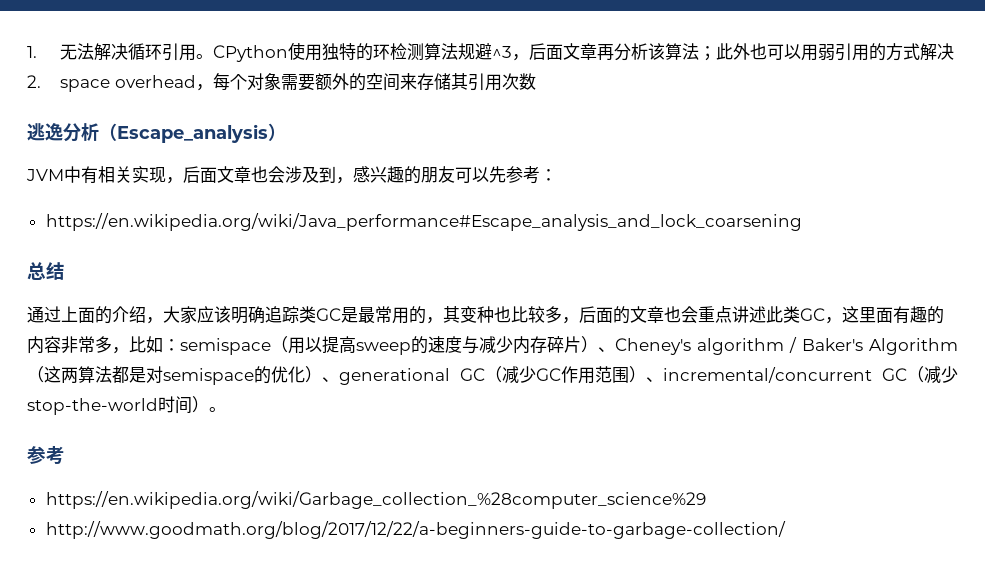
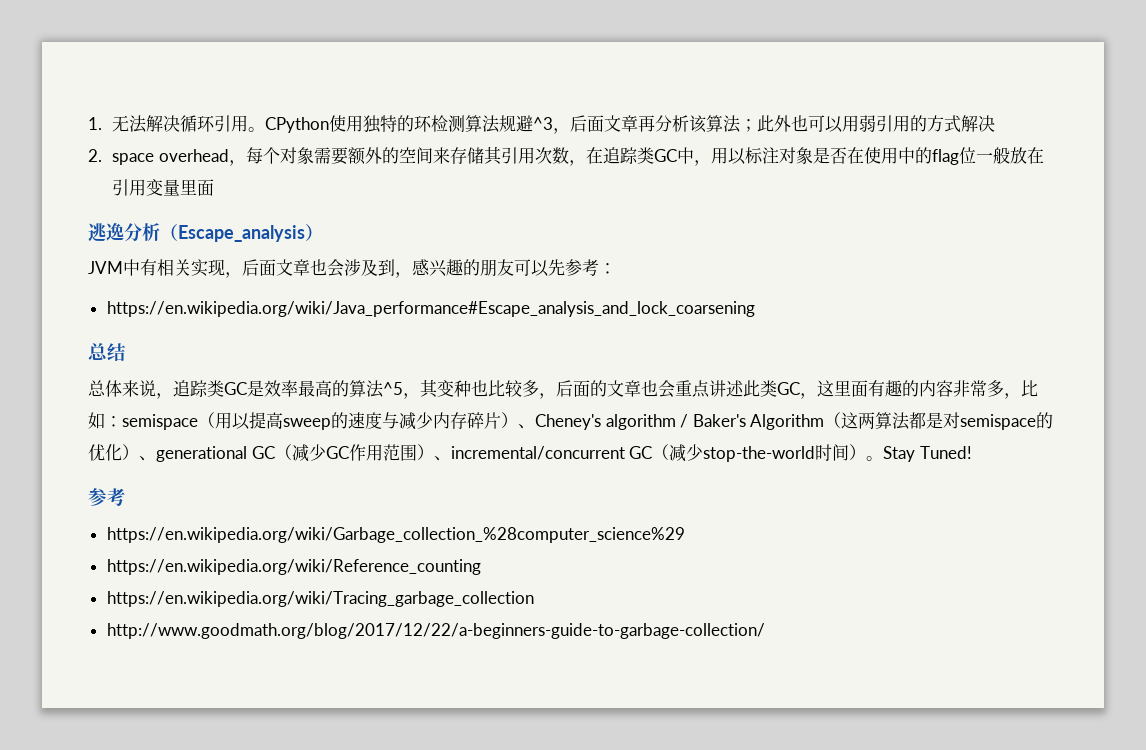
- 2. space overhead，每个对象需要额外的空间来存储其引用次数
+ 2. space overhead，每个对象需要额外的空间来存储其引用次数，在追踪类GC中，用以标注对象是否在使用中的flag位一般放在引用变量里面
- 通过上面的介绍，大家应该明确追踪类GC是最常用的，其变种也比较多，后面的文章也会重点讲述此类GC，这里面有趣的内容非常多，比如：semispace（用以提高sweep的速度与减少内存碎片）、Cheney's algorithm / Baker's Algorithm（这两算法都是对semispace的优化）、generational GC（减少GC作用范围）、incremental/concurrent GC（减少stop-the-world时间）。
+ 总体来说，追踪类GC是效率最高的算法^5，其变种也比较多，后面的文章也会重点讲述此类GC，这里面有趣的内容非常多，比如：semispace（用以提高sweep的速度与减少内存碎片）、Cheney's algorithm / Baker's Algorithm（这两算法都是对semispace的优化）、generational GC（减少GC作用范围）、incremental/concurrent GC（减少stop-the-world时间）。Stay Tuned!
+ https://en.wikipedia.org/wiki/Reference_counting
+ https://en.wikipedia.org/wiki/Tracing_garbage_collection

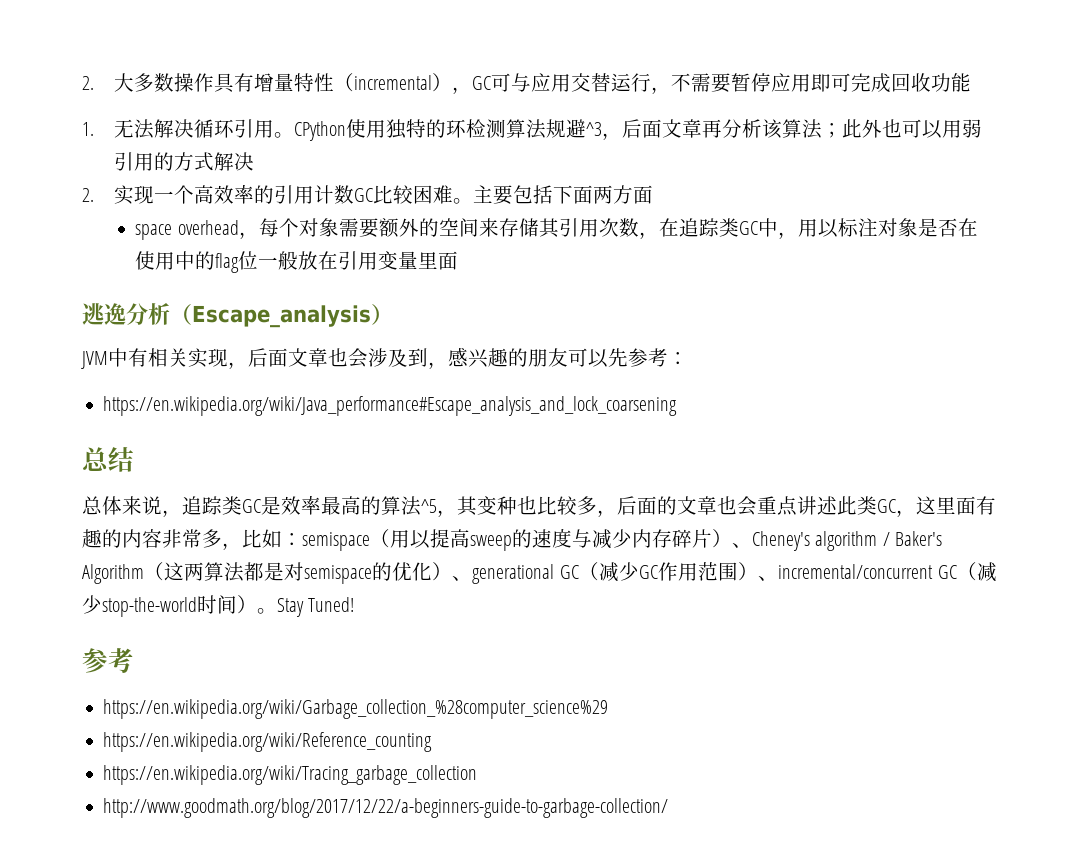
+ 2.大多数操作具有增量特性（incremental），GC可与应用交替运行，不需要暂停应用即可完成回收功能
- 2. space overhead，每个对象需要额外的空间来存储其引用次数，在追踪类GC中，用以标注对象是否在使用中的flag位一般放在引用变量里面
+ 2.实现一个高效率的引用计数GC比较困难。主要包括下面两方面
+ space overhead，每个对象需要额外的空间来存储其引用次数，在追踪类GC中，用以标注对象是否在使用中的flag位一般放在引用变量里面

